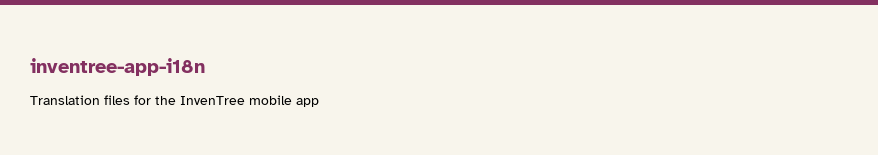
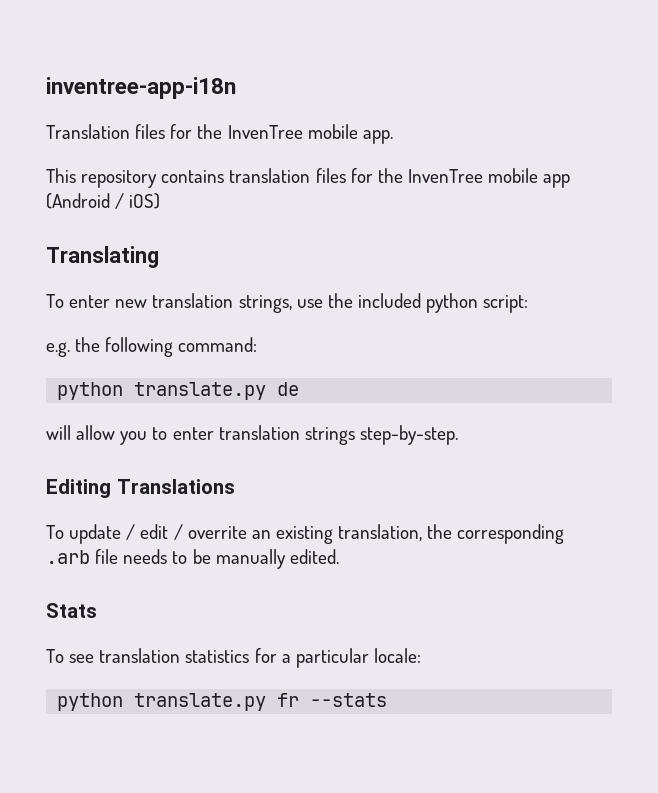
- Translation files for the InvenTree mobile app
+ Translation files for the InvenTree mobile app.
+ This repository contains translation files for the InvenTree mobile app (Android / iOS)
+ Translating
+ To enter new translation strings, use the included python script:
+ e.g. the following command:
+ python translate.py de
+ will allow you to enter translation strings step-by-step.
+ Editing Translations
+ To update / edit / overrite an existing translation, the corresponding .arb file needs to be manually edited.
+ Stats
+ To see translation statistics for a particular locale:
+ python translate.py fr --stats

